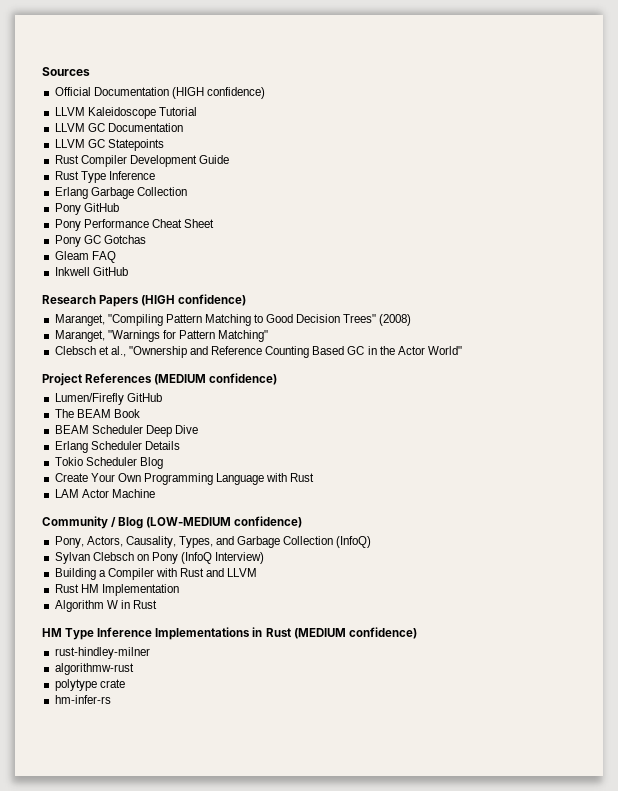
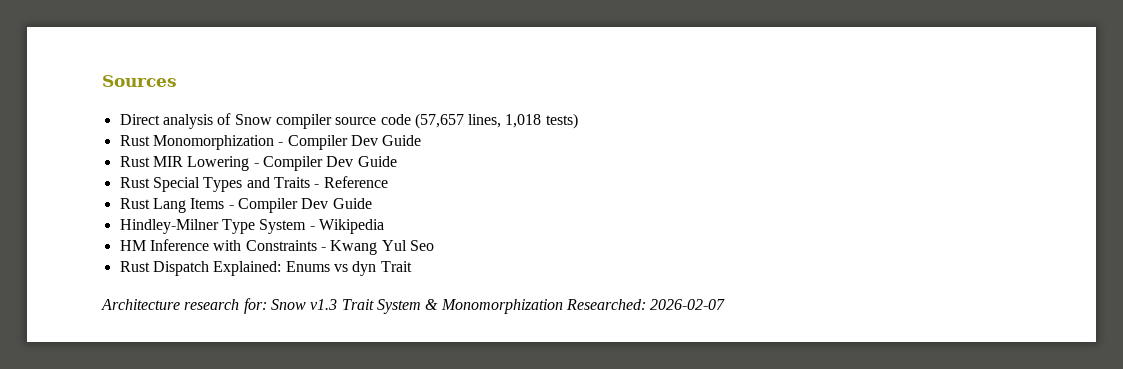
- Official Documentation (HIGH confidence)
- LLVM Kaleidoscope Tutorial
- LLVM GC Documentation
- LLVM GC Statepoints
- Rust Compiler Development Guide
- Rust Type Inference
- Erlang Garbage Collection
- Pony GitHub
- Pony Performance Cheat Sheet
- Pony GC Gotchas
- Gleam FAQ
- Inkwell GitHub
- Research Papers (HIGH confidence)
- Maranget, "Compiling Pattern Matching to Good Decision Trees" (2008)
- Maranget, "Warnings for Pattern Matching"
- Clebsch et al., "Ownership and Reference Counting Based GC in the Actor World"
- Project References (MEDIUM confidence)
- Lumen/Firefly GitHub
- The BEAM Book
- BEAM Scheduler Deep Dive
- Erlang Scheduler Details
- Tokio Scheduler Blog
- Create Your Own Programming Language with Rust
- LAM Actor Machine
- Community / Blog (LOW-MEDIUM confidence)
- Pony, Actors, Causality, Types, and Garbage Collection (InfoQ)
- Sylvan Clebsch on Pony (InfoQ Interview)
- Building a Compiler with Rust and LLVM
- Rust HM Implementation
- Algorithm W in Rust
- HM Type Inference Implementations in Rust (MEDIUM confidence)
- rust-hindley-milner
- algorithmw-rust
- polytype crate
- hm-infer-rs
+ Direct analysis of Snow compiler source code (57,657 lines, 1,018 tests)
+ Rust Monomorphization - Compiler Dev Guide
+ Rust MIR Lowering - Compiler Dev Guide
+ Rust Special Types and Traits - Reference
+ Rust Lang Items - Compiler Dev Guide
+ Hindley-Milner Type System - Wikipedia
+ HM Inference with Constraints - Kwang Yul Seo
+ Rust Dispatch Explained: Enums vs dyn Trait
+ Architecture research for: Snow v1.3 Trait System & Monomorphization Researched: 2026-02-07

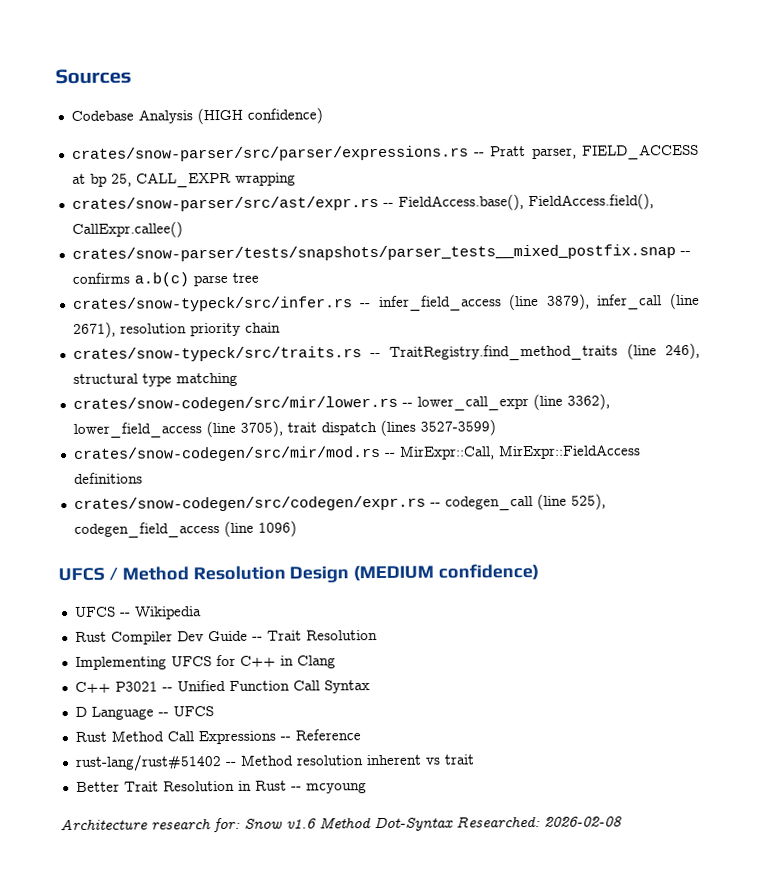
- Direct analysis of Snow compiler source code (57,657 lines, 1,018 tests)
- Rust Monomorphization - Compiler Dev Guide
- Rust MIR Lowering - Compiler Dev Guide
- Rust Special Types and Traits - Reference
- Rust Lang Items - Compiler Dev Guide
- Hindley-Milner Type System - Wikipedia
- HM Inference with Constraints - Kwang Yul Seo
- Rust Dispatch Explained: Enums vs dyn Trait
- Architecture research for: Snow v1.3 Trait System & Monomorphization Researched: 2026-02-07
+ Codebase Analysis (HIGH confidence)
+ crates/snow-parser/src/parser/expressions.rs -- Pratt parser, FIELD_ACCESS at bp 25, CALL_EXPR wrapping
+ crates/snow-parser/src/ast/expr.rs -- FieldAccess.base(), FieldAccess.field(), CallExpr.callee()
+ crates/snow-parser/tests/snapshots/parser_tests__mixed_postfix.snap -- confirms a.b(c) parse tree
+ crates/snow-typeck/src/infer.rs -- infer_field_access (line 3879), infer_call (line 2671), resolution priority chain
+ crates/snow-typeck/src/traits.rs -- TraitRegistry.find_method_traits (line 246), structural type matching
+ crates/snow-codegen/src/mir/lower.rs -- lower_call_expr (line 3362), lower_field_access (line 3705), trait dispatch (lines 3527-3599)
+ crates/snow-codegen/src/mir/mod.rs -- MirExpr::Call, MirExpr::FieldAccess definitions
+ crates/snow-codegen/src/codegen/expr.rs -- codegen_call (line 525), codegen_field_access (line 1096)
+ UFCS / Method Resolution Design (MEDIUM confidence)
+ UFCS -- Wikipedia
+ Rust Compiler Dev Guide -- Trait Resolution
+ Implementing UFCS for C++ in Clang
+ C++ P3021 -- Unified Function Call Syntax
+ D Language -- UFCS
+ Rust Method Call Expressions -- Reference
+ rust-lang/rust#51402 -- Method resolution inherent vs trait
+ Better Trait Resolution in Rust -- mcyoung
+ Architecture research for: Snow v1.6 Method Dot-Syntax Researched: 2026-02-08

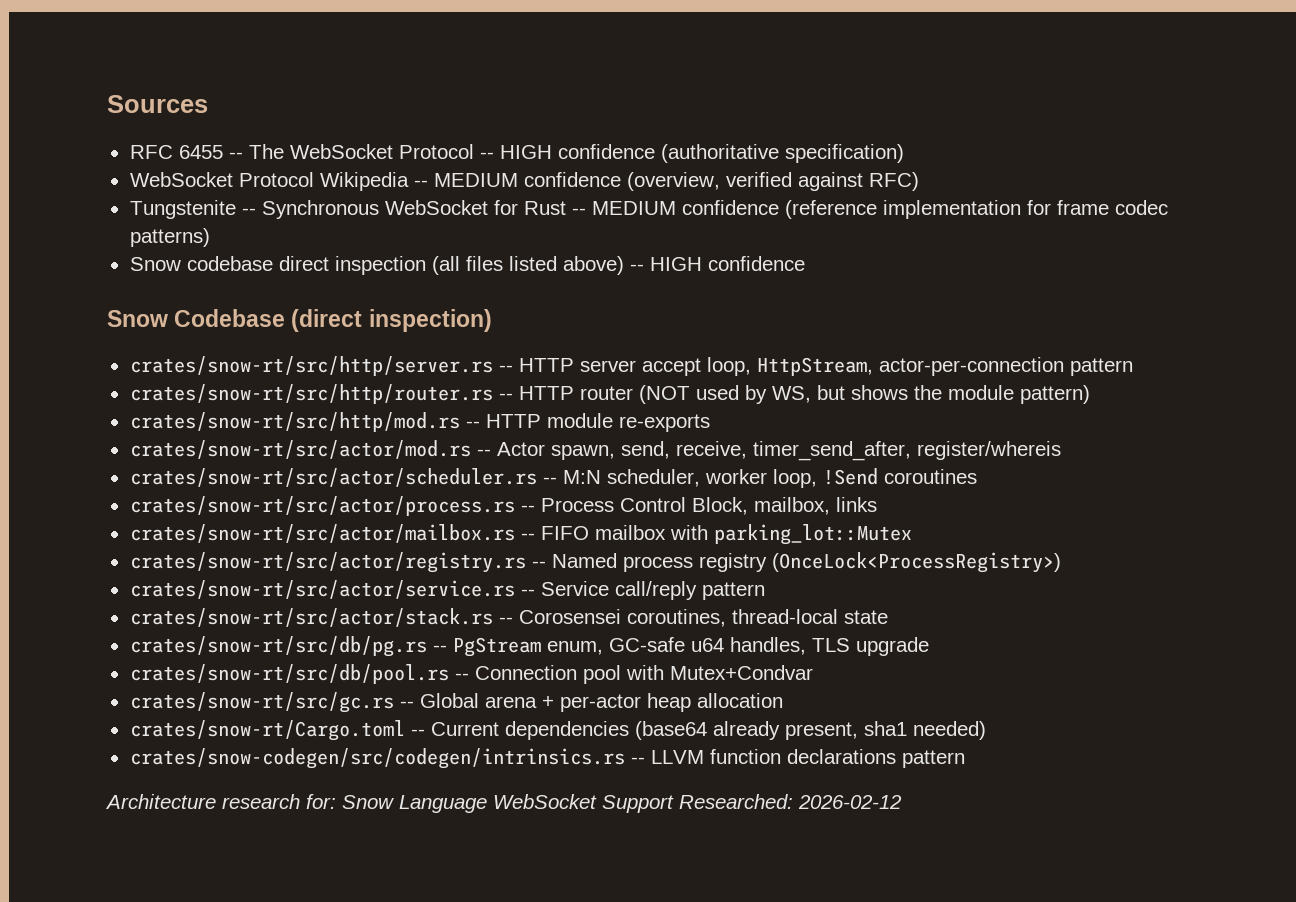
- Codebase Analysis (HIGH confidence)
- crates/snow-parser/src/parser/expressions.rs -- Pratt parser, FIELD_ACCESS at bp 25, CALL_EXPR wrapping
- crates/snow-parser/src/ast/expr.rs -- FieldAccess.base(), FieldAccess.field(), CallExpr.callee()
- crates/snow-parser/tests/snapshots/parser_tests__mixed_postfix.snap -- confirms a.b(c) parse tree
- crates/snow-typeck/src/infer.rs -- infer_field_access (line 3879), infer_call (line 2671), resolution priority chain
- crates/snow-typeck/src/traits.rs -- TraitRegistry.find_method_traits (line 246), structural type matching
- crates/snow-codegen/src/mir/lower.rs -- lower_call_expr (line 3362), lower_field_access (line 3705), trait dispatch (lines 3527-3599)
- crates/snow-codegen/src/mir/mod.rs -- MirExpr::Call, MirExpr::FieldAccess definitions
- crates/snow-codegen/src/codegen/expr.rs -- codegen_call (line 525), codegen_field_access (line 1096)
- UFCS / Method Resolution Design (MEDIUM confidence)
- UFCS -- Wikipedia
- Rust Compiler Dev Guide -- Trait Resolution
- Implementing UFCS for C++ in Clang
- C++ P3021 -- Unified Function Call Syntax
- D Language -- UFCS
- Rust Method Call Expressions -- Reference
- rust-lang/rust#51402 -- Method resolution inherent vs trait
- Better Trait Resolution in Rust -- mcyoung
+ RFC 6455 -- The WebSocket Protocol -- HIGH confidence (authoritative specification)
+ WebSocket Protocol Wikipedia -- MEDIUM confidence (overview, verified against RFC)
+ Tungstenite -- Synchronous WebSocket for Rust -- MEDIUM confidence (reference implementation for frame codec patterns)
+ Snow codebase direct inspection (all files listed above) -- HIGH confidence
+ Snow Codebase (direct inspection)
+ crates/snow-rt/src/http/server.rs -- HTTP server accept loop, HttpStream, actor-per-connection pattern
+ crates/snow-rt/src/http/router.rs -- HTTP router (NOT used by WS, but shows the module pattern)
+ crates/snow-rt/src/http/mod.rs -- HTTP module re-exports
+ crates/snow-rt/src/actor/mod.rs -- Actor spawn, send, receive, timer_send_after, register/whereis
+ crates/snow-rt/src/actor/scheduler.rs -- M:N scheduler, worker loop, !Send coroutines
+ crates/snow-rt/src/actor/process.rs -- Process Control Block, mailbox, links
+ crates/snow-rt/src/actor/mailbox.rs -- FIFO mailbox with parking_lot::Mutex
+ crates/snow-rt/src/actor/registry.rs -- Named process registry (OnceLock<ProcessRegistry>)
+ crates/snow-rt/src/actor/service.rs -- Service call/reply pattern
+ crates/snow-rt/src/actor/stack.rs -- Corosensei coroutines, thread-local state
+ crates/snow-rt/src/db/pg.rs -- PgStream enum, GC-safe u64 handles, TLS upgrade
+ crates/snow-rt/src/db/pool.rs -- Connection pool with Mutex+Condvar
+ crates/snow-rt/src/gc.rs -- Global arena + per-actor heap allocation
+ crates/snow-rt/Cargo.toml -- Current dependencies (base64 already present, sha1 needed)
+ crates/snow-codegen/src/codegen/intrinsics.rs -- LLVM function declarations pattern
- Architecture research for: Snow v1.6 Method Dot-Syntax Researched: 2026-02-08
+ Architecture research for: Snow Language WebSocket Support Researched: 2026-02-12

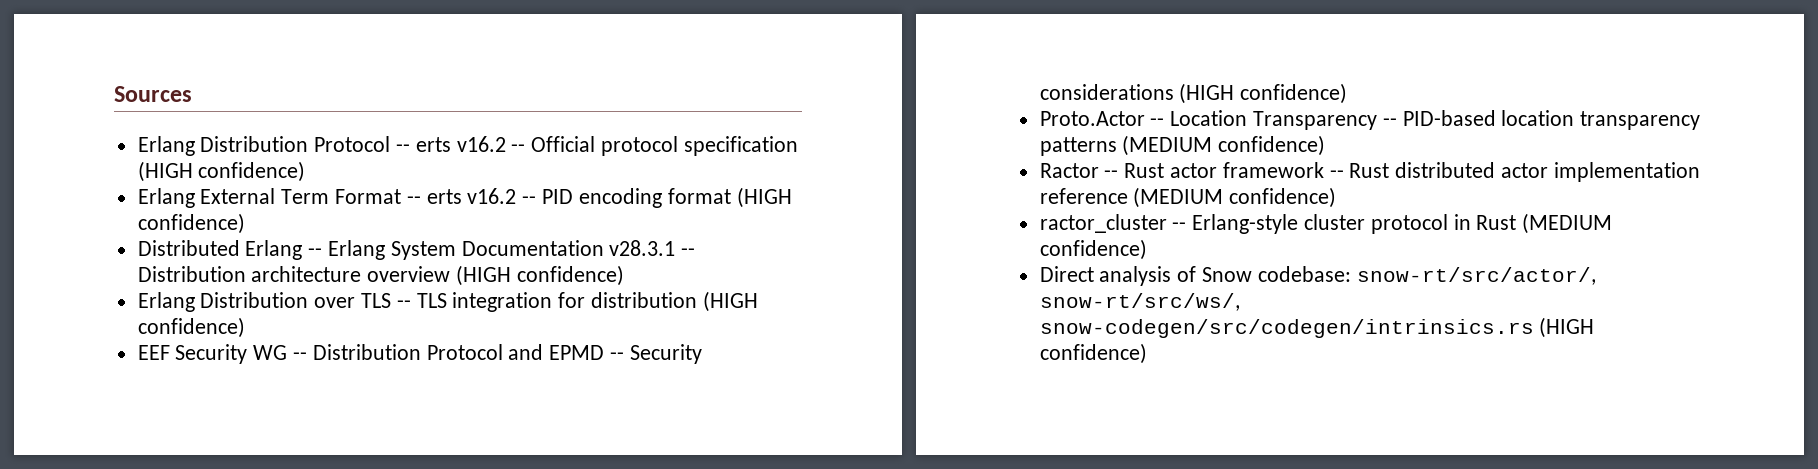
- RFC 6455 -- The WebSocket Protocol -- HIGH confidence (authoritative specification)
- WebSocket Protocol Wikipedia -- MEDIUM confidence (overview, verified against RFC)
- Tungstenite -- Synchronous WebSocket for Rust -- MEDIUM confidence (reference implementation for frame codec patterns)
- Snow codebase direct inspection (all files listed above) -- HIGH confidence
- Snow Codebase (direct inspection)
- crates/snow-rt/src/http/server.rs -- HTTP server accept loop, HttpStream, actor-per-connection pattern
- crates/snow-rt/src/http/router.rs -- HTTP router (NOT used by WS, but shows the module pattern)
- crates/snow-rt/src/http/mod.rs -- HTTP module re-exports
- crates/snow-rt/src/actor/mod.rs -- Actor spawn, send, receive, timer_send_after, register/whereis
- crates/snow-rt/src/actor/scheduler.rs -- M:N scheduler, worker loop, !Send coroutines
- crates/snow-rt/src/actor/process.rs -- Process Control Block, mailbox, links
- crates/snow-rt/src/actor/mailbox.rs -- FIFO mailbox with parking_lot::Mutex
- crates/snow-rt/src/actor/registry.rs -- Named process registry (OnceLock<ProcessRegistry>)
- crates/snow-rt/src/actor/service.rs -- Service call/reply pattern
- crates/snow-rt/src/actor/stack.rs -- Corosensei coroutines, thread-local state
- crates/snow-rt/src/db/pg.rs -- PgStream enum, GC-safe u64 handles, TLS upgrade
- crates/snow-rt/src/db/pool.rs -- Connection pool with Mutex+Condvar
- crates/snow-rt/src/gc.rs -- Global arena + per-actor heap allocation
- crates/snow-rt/Cargo.toml -- Current dependencies (base64 already present, sha1 needed)
- crates/snow-codegen/src/codegen/intrinsics.rs -- LLVM function declarations pattern
- Architecture research for: Snow Language WebSocket Support Researched: 2026-02-12
+ Erlang Distribution Protocol -- erts v16.2 -- Official protocol specification (HIGH confidence)
+ Erlang External Term Format -- erts v16.2 -- PID encoding format (HIGH confidence)
+ Distributed Erlang -- Erlang System Documentation v28.3.1 -- Distribution architecture overview (HIGH confidence)
+ Erlang Distribution over TLS -- TLS integration for distribution (HIGH confidence)
+ EEF Security WG -- Distribution Protocol and EPMD -- Security considerations (HIGH confidence)
+ Proto.Actor -- Location Transparency -- PID-based location transparency patterns (MEDIUM confidence)
+ Ractor -- Rust actor framework -- Rust distributed actor implementation reference (MEDIUM confidence)
+ ractor_cluster -- Erlang-style cluster protocol in Rust (MEDIUM confidence)
+ Direct analysis of Snow codebase: snow-rt/src/actor/, snow-rt/src/ws/, snow-codegen/src/codegen/intrinsics.rs (HIGH confidence)

